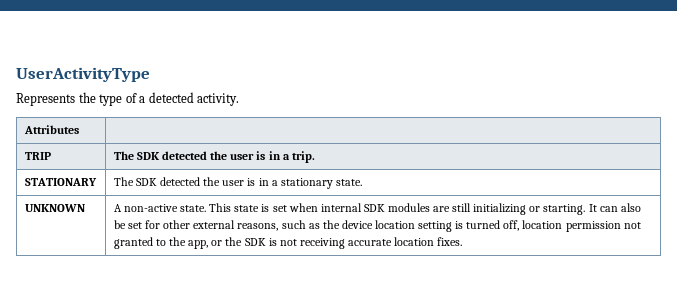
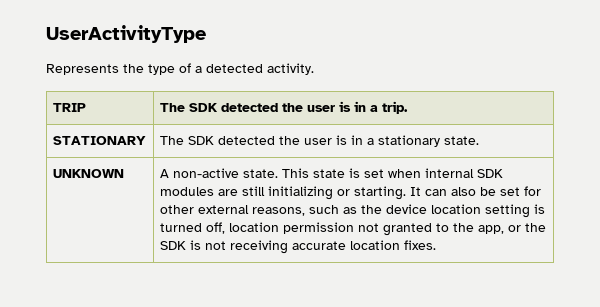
- Attributes |

